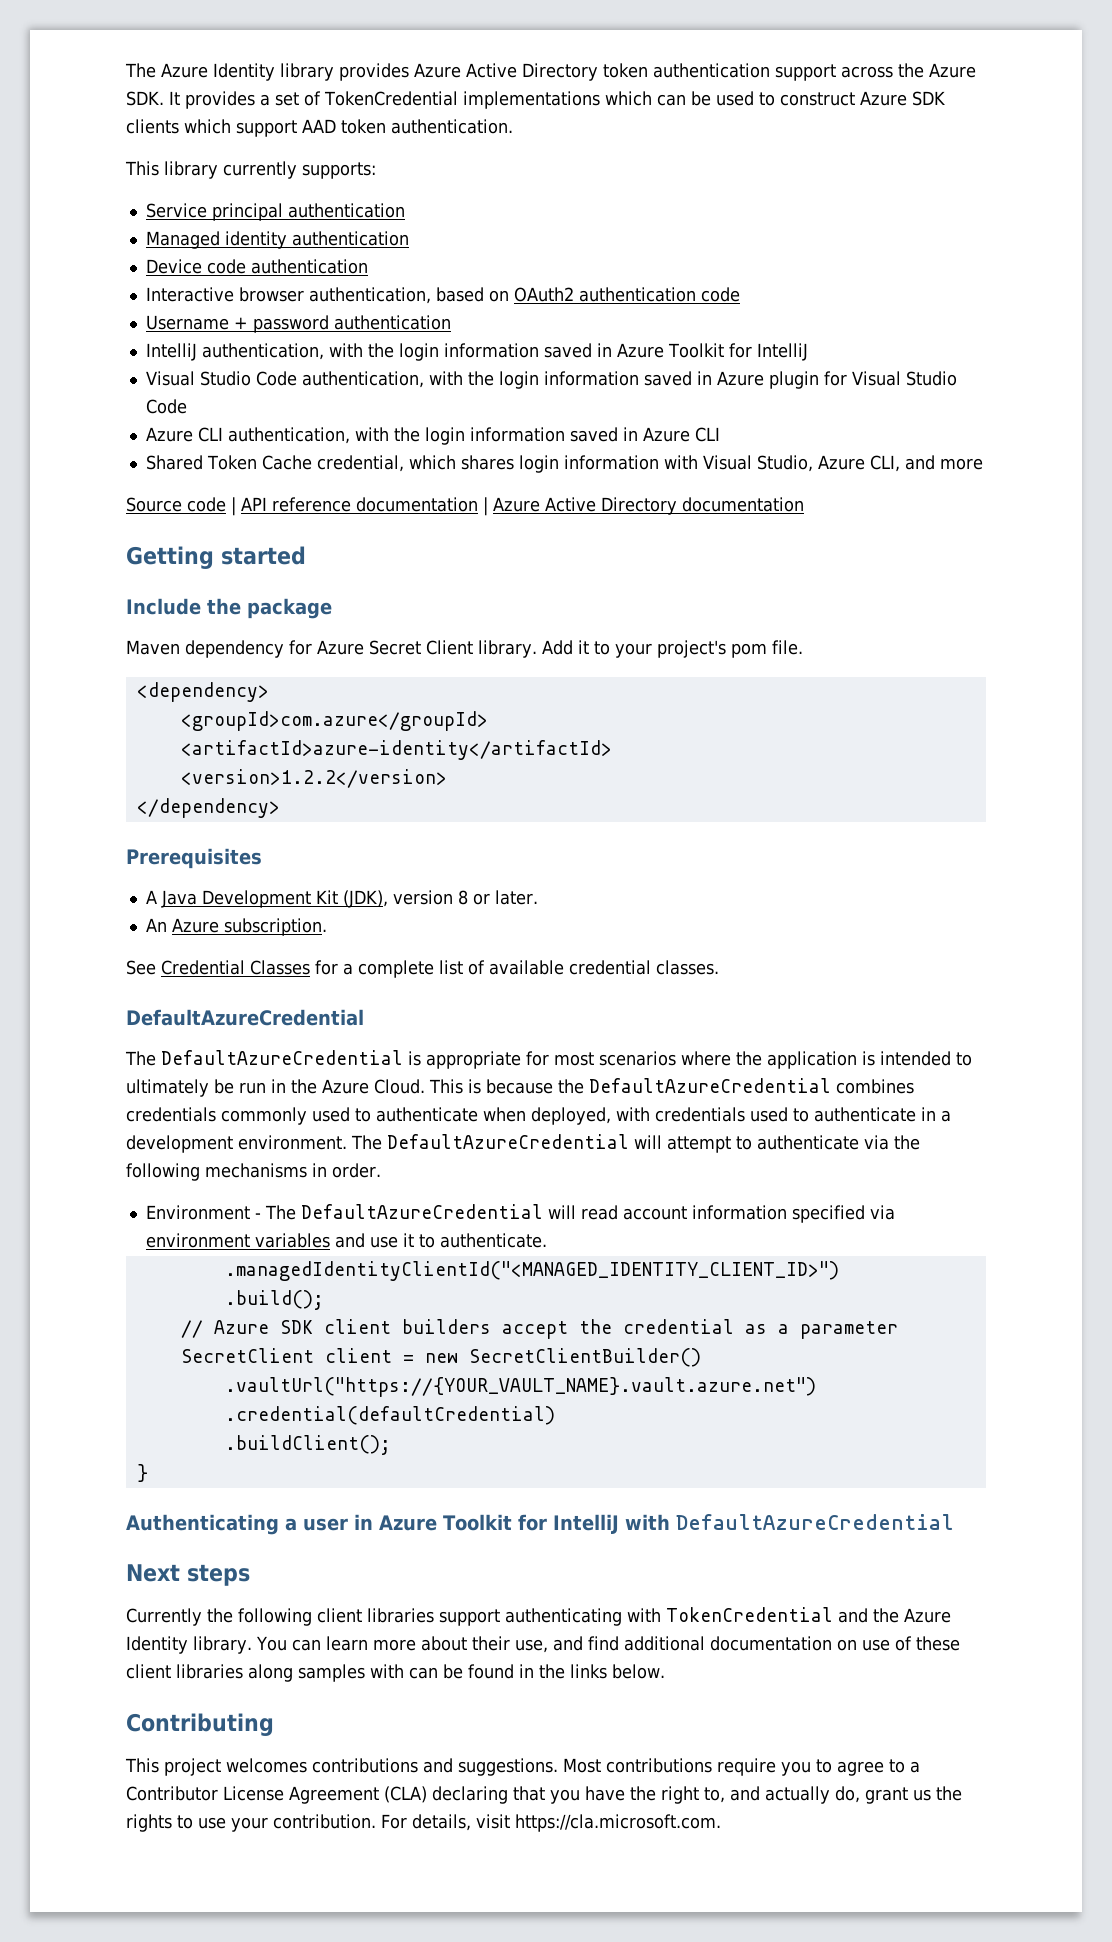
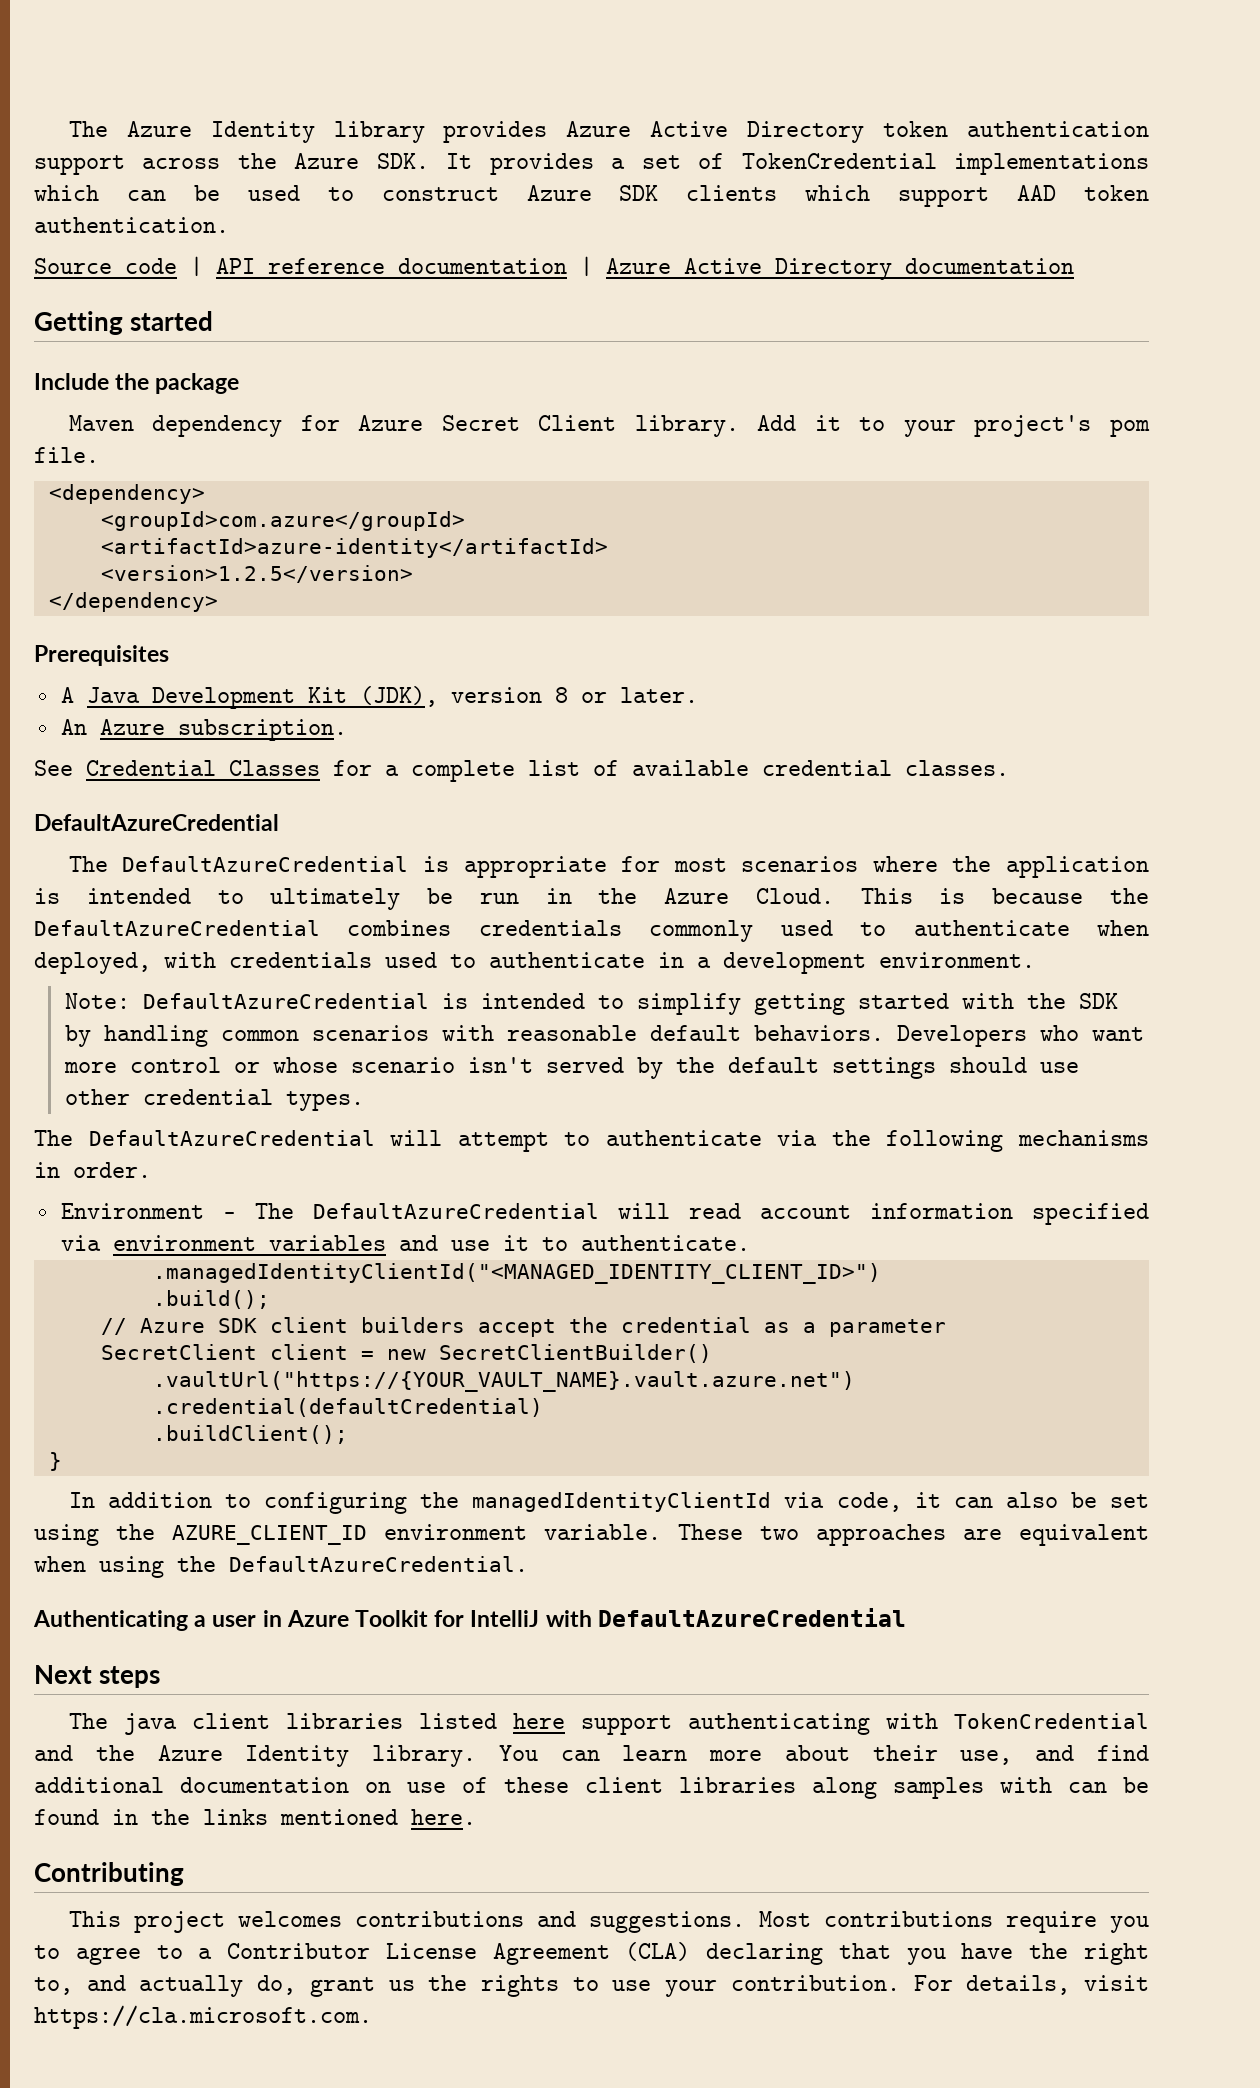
- This library currently supports:
- Service principal authentication
- Managed identity authentication
- Device code authentication
- Interactive browser authentication, based on OAuth2 authentication code
- Username + password authentication
- IntelliJ authentication, with the login information saved in Azure Toolkit for IntelliJ
- Visual Studio Code authentication, with the login information saved in Azure plugin for Visual Studio Code
- Azure CLI authentication, with the login information saved in Azure CLI
- Shared Token Cache credential, which shares login information with Visual Studio, Azure CLI, and more
- <version>1.2.2</version>
+ <version>1.2.5</version>
- This is because the DefaultAzureCredential combines credentials commonly used to authenticate when deployed, with credentials used to authenticate in a development environment. The DefaultAzureCredential will attempt to authenticate via the following mechanisms in order.
+ This is because the DefaultAzureCredential combines credentials commonly used to authenticate when deployed, with credentials used to authenticate in a development environment.
+ Note: DefaultAzureCredential is intended to simplify getting started with the SDK by handling common scenarios with reasonable default behaviors. Developers who want more control or whose scenario isn't served by the default settings should use other credential types.
+ The DefaultAzureCredential will attempt to authenticate via the following mechanisms in order.
+ In addition to configuring the managedIdentityClientId via code, it can also be set using the AZURE_CLIENT_ID environment variable. These two approaches are equivalent when using the DefaultAzureCredential.
- Currently the following client libraries support authenticating with TokenCredential and the Azure Identity library.
+ The java client libraries listed here support authenticating with TokenCredential and the Azure Identity library.
- You can learn more about their use, and find additional documentation on use of these client libraries along samples with can be found in the links below.
+ You can learn more about their use, and find additional documentation on use of these client libraries along samples with can be found in the links mentioned here.

